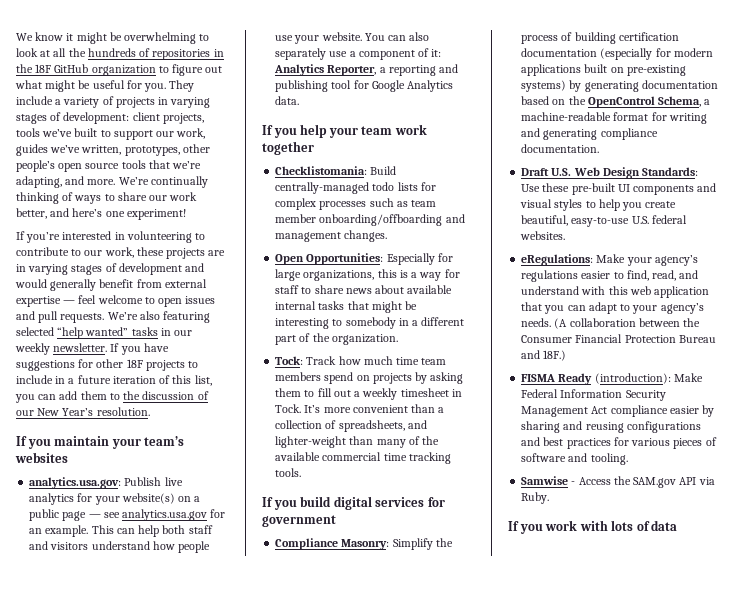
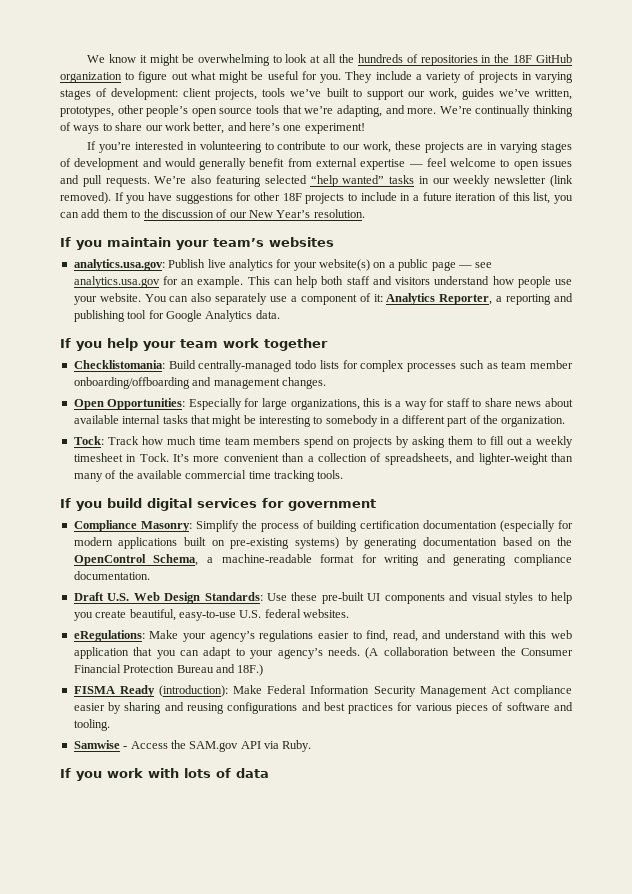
- We’re also featuring selected “help wanted” tasks in our weekly newsletter.
+ We’re also featuring selected “help wanted” tasks in our weekly newsletter (link removed).

